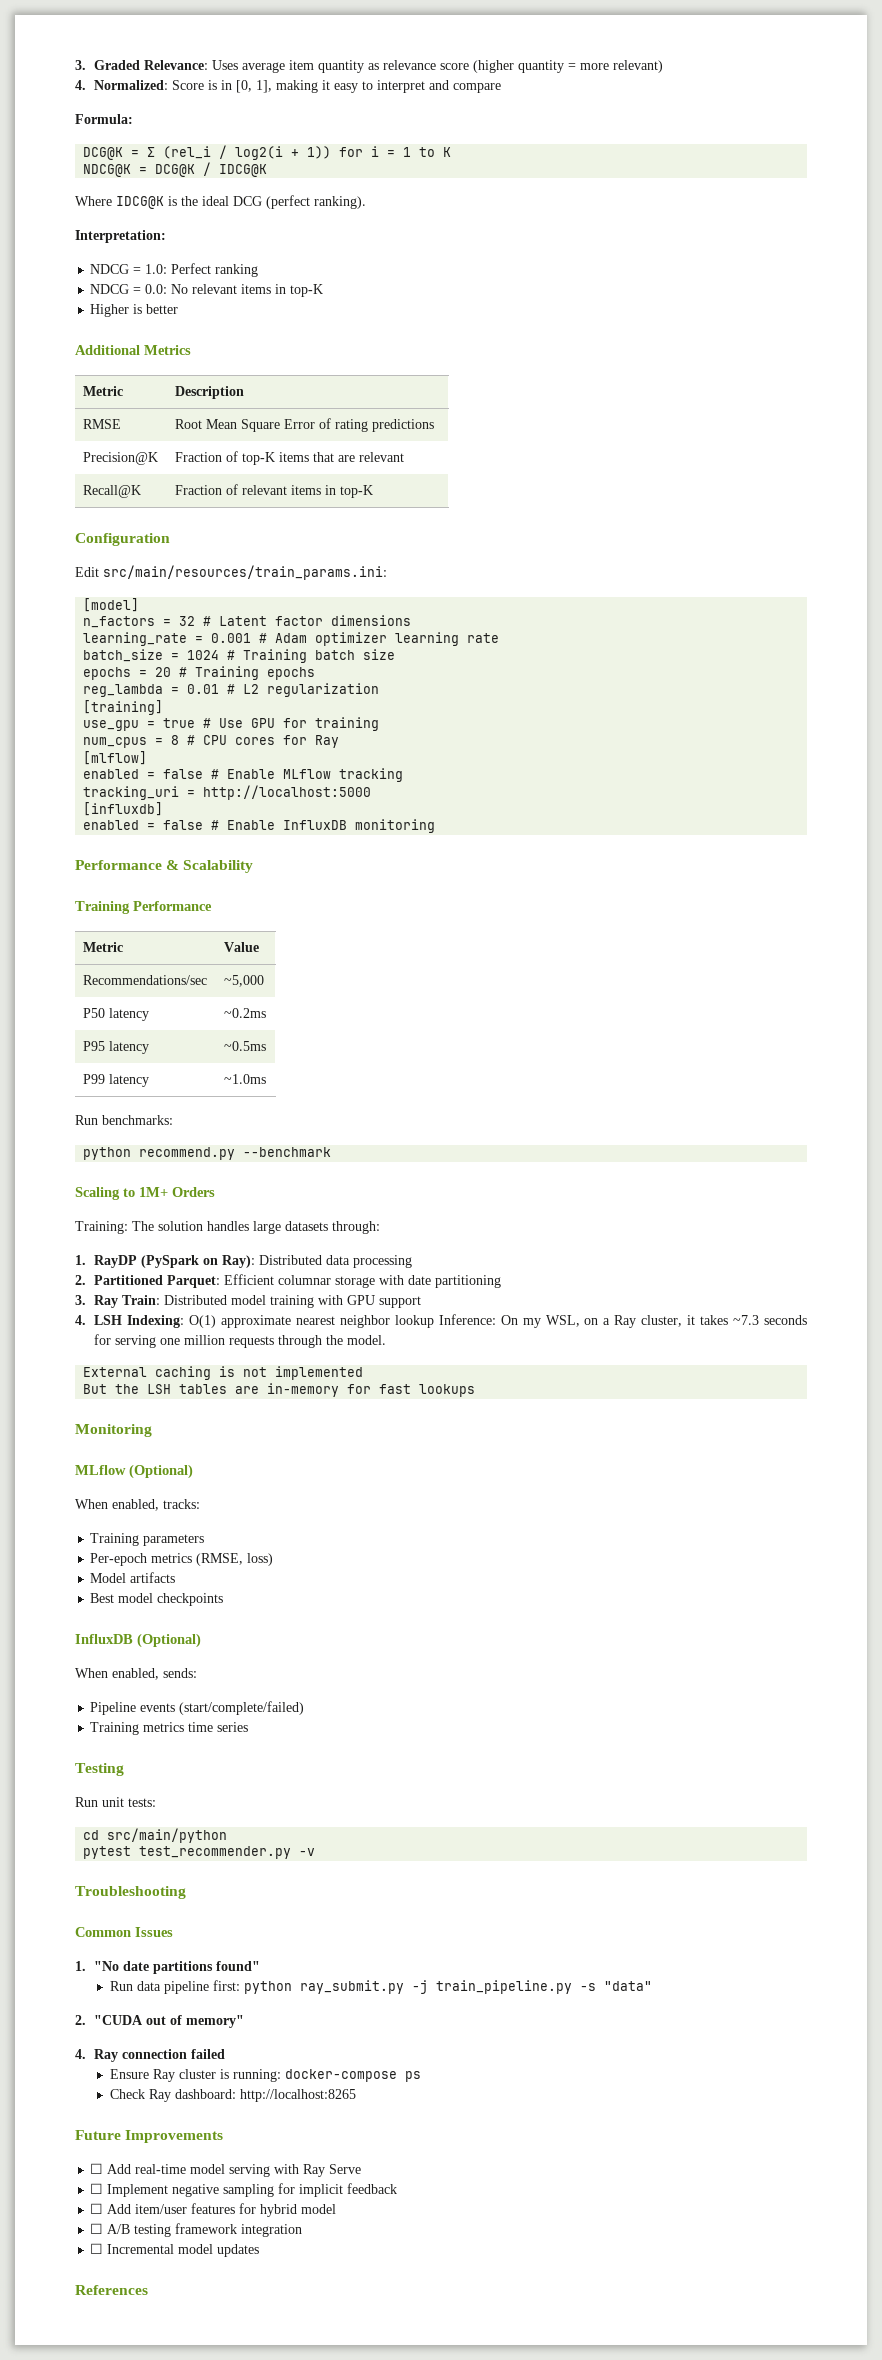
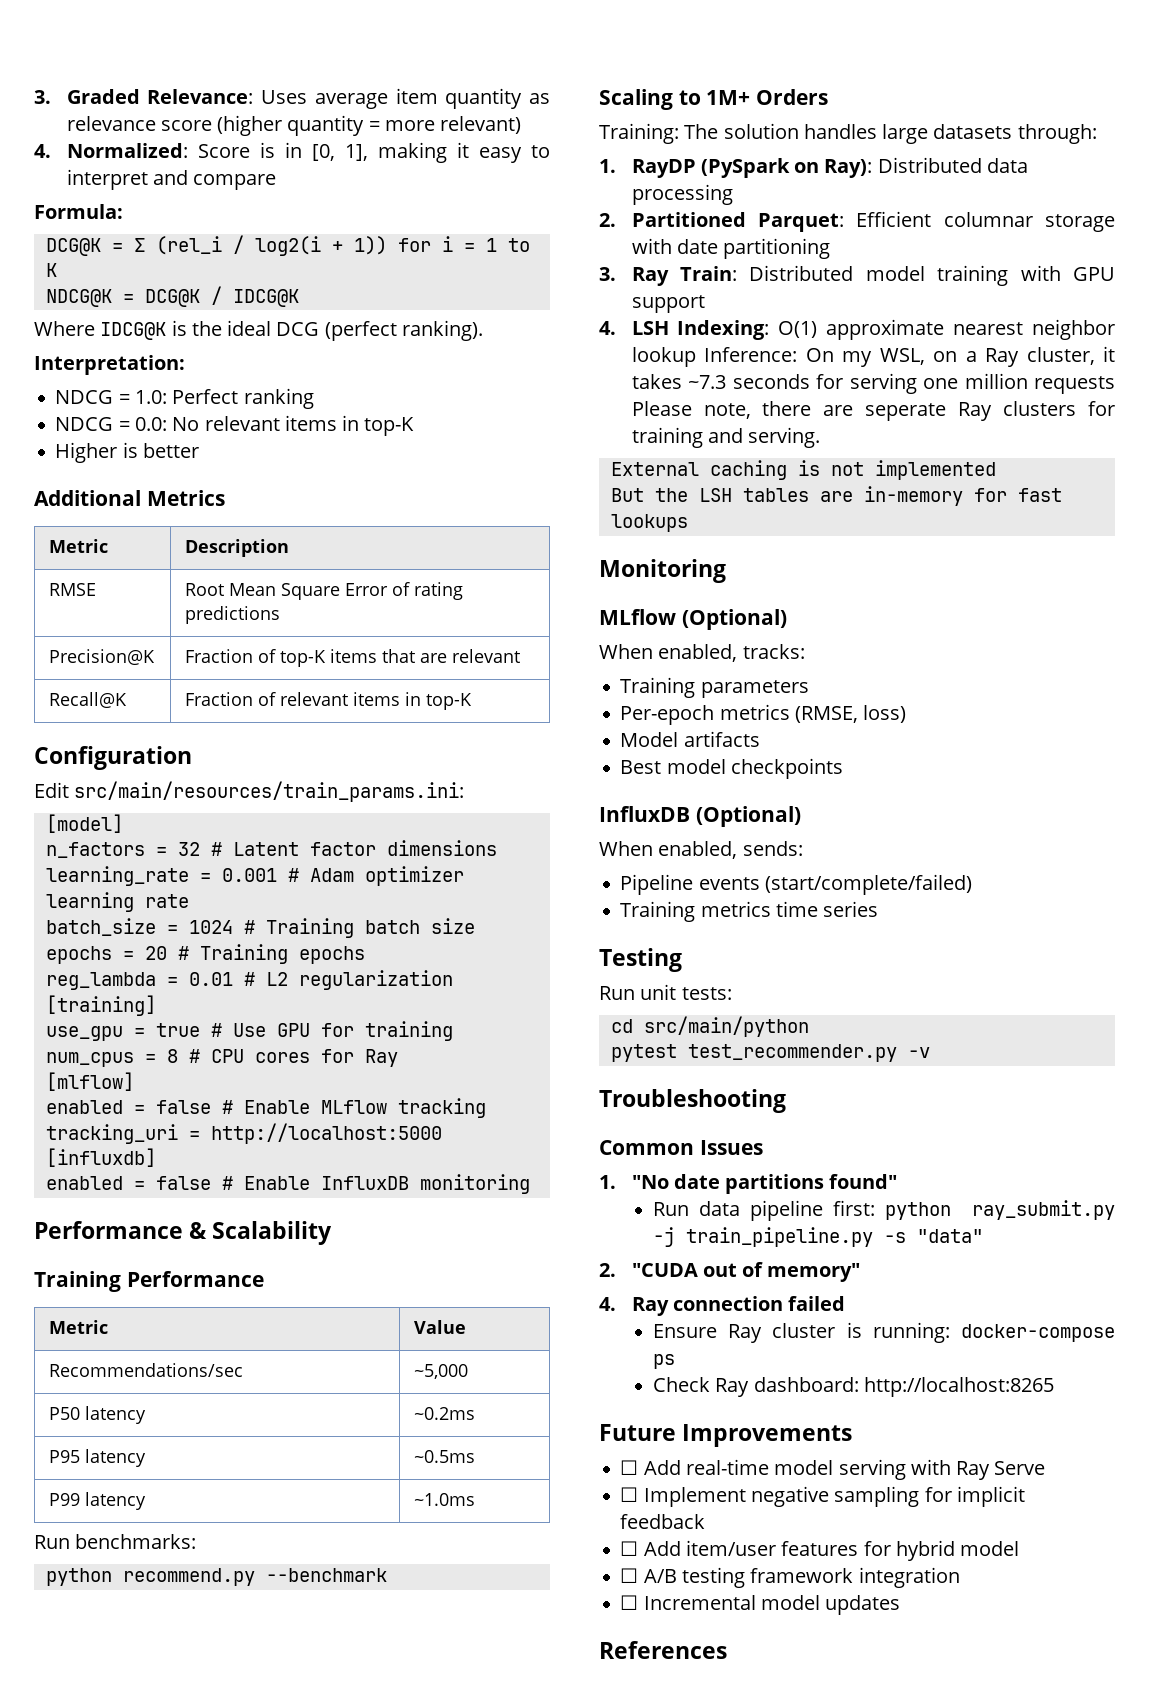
- 4. LSH Indexing: O(1) approximate nearest neighbor lookup Inference: On my WSL, on a Ray cluster, it takes ~7.3 seconds for serving one million requests through the model.
+ 4. LSH Indexing: O(1) approximate nearest neighbor lookup Inference: On my WSL, on a Ray cluster, it takes ~7.3 seconds for serving one million requests Please note, there are seperate Ray clusters for training and serving.

